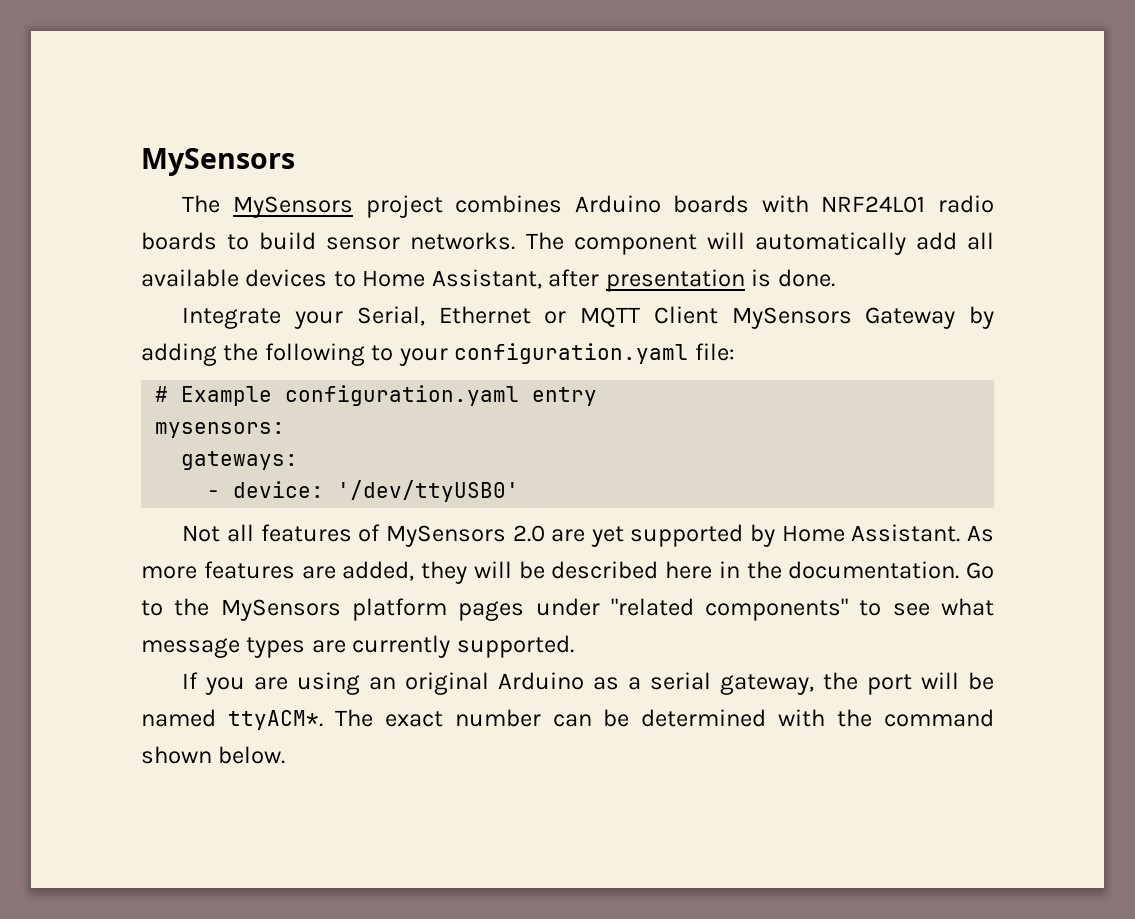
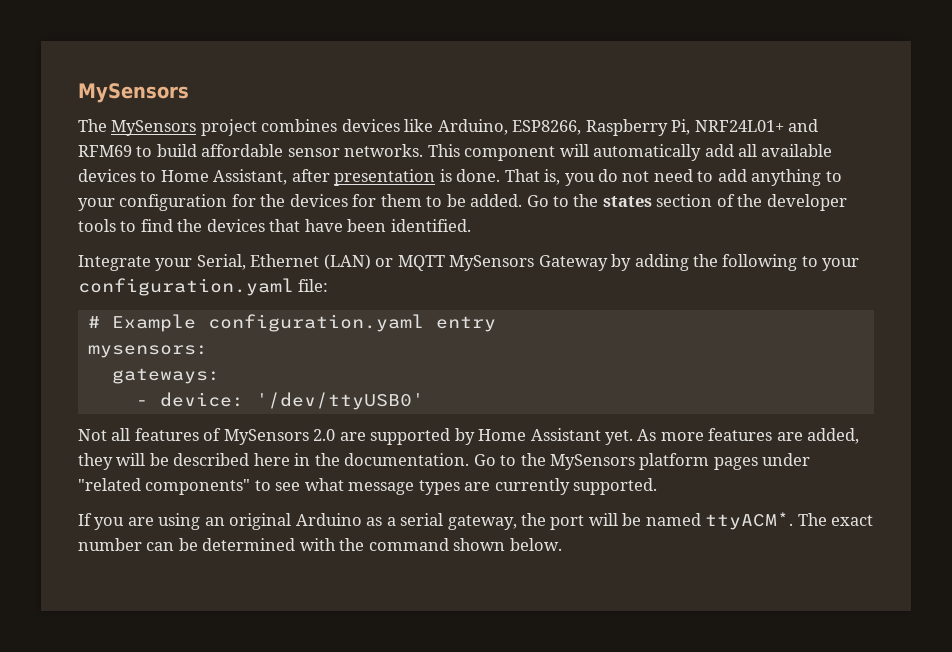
- The MySensors project combines Arduino boards with NRF24L01 radio boards to build sensor networks.
+ The MySensors project combines devices like Arduino, ESP8266, Raspberry Pi, NRF24L01+ and RFM69 to build affordable sensor networks.
- The component will automatically add all available devices to Home Assistant, after presentation is done.
+ This component will automatically add all available devices to Home Assistant, after presentation is done. That is, you do not need to add anything to your configuration for the devices for them to be added. Go to the states section of the developer tools to find the devices that have been identified.
- Integrate your Serial, Ethernet or MQTT Client MySensors Gateway by adding the following to your configuration.yaml file:
+ Integrate your Serial, Ethernet (LAN) or MQTT MySensors Gateway by adding the following to your configuration.yaml file:
- Not all features of MySensors 2.0 are yet supported by Home Assistant.
+ Not all features of MySensors 2.0 are supported by Home Assistant yet.

